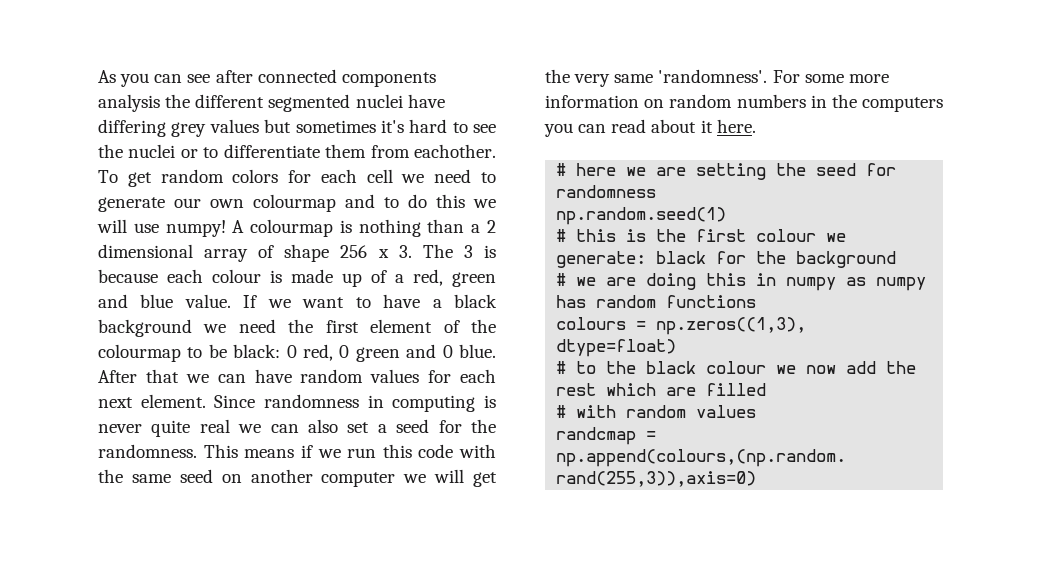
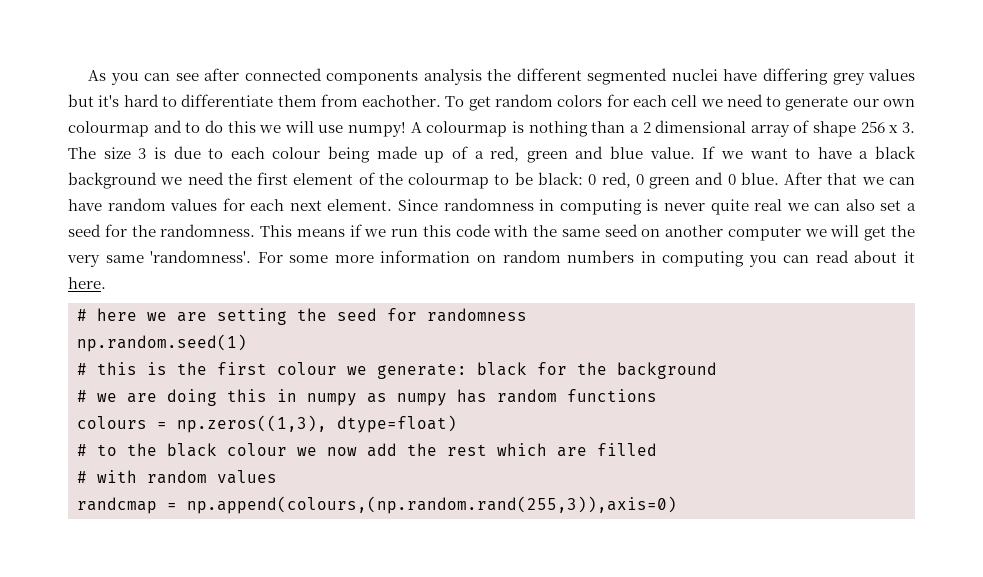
- As you can see after connected components analysis the different segmented nuclei have differing grey values but sometimes it's hard to see the nuclei or to differentiate them from eachother.
+ As you can see after connected components analysis the different segmented nuclei have differing grey values but it's hard to differentiate them from eachother.
- A colourmap is nothing than a 2 dimensional array of shape 256 x 3. The 3 is because each colour is made up of a red, green and blue value.
+ A colourmap is nothing than a 2 dimensional array of shape 256 x 3. The size 3 is due to each colour being made up of a red, green and blue value.
- For some more information on random numbers in the computers you can read about it here.
+ For some more information on random numbers in computing you can read about it here.

